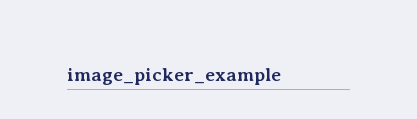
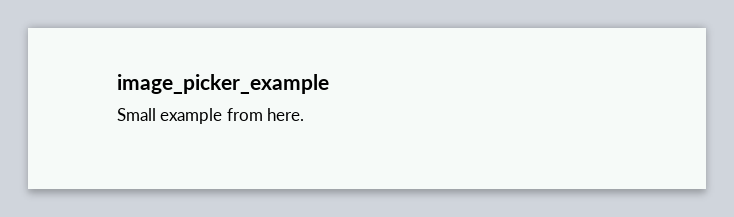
+ Small example from here.

